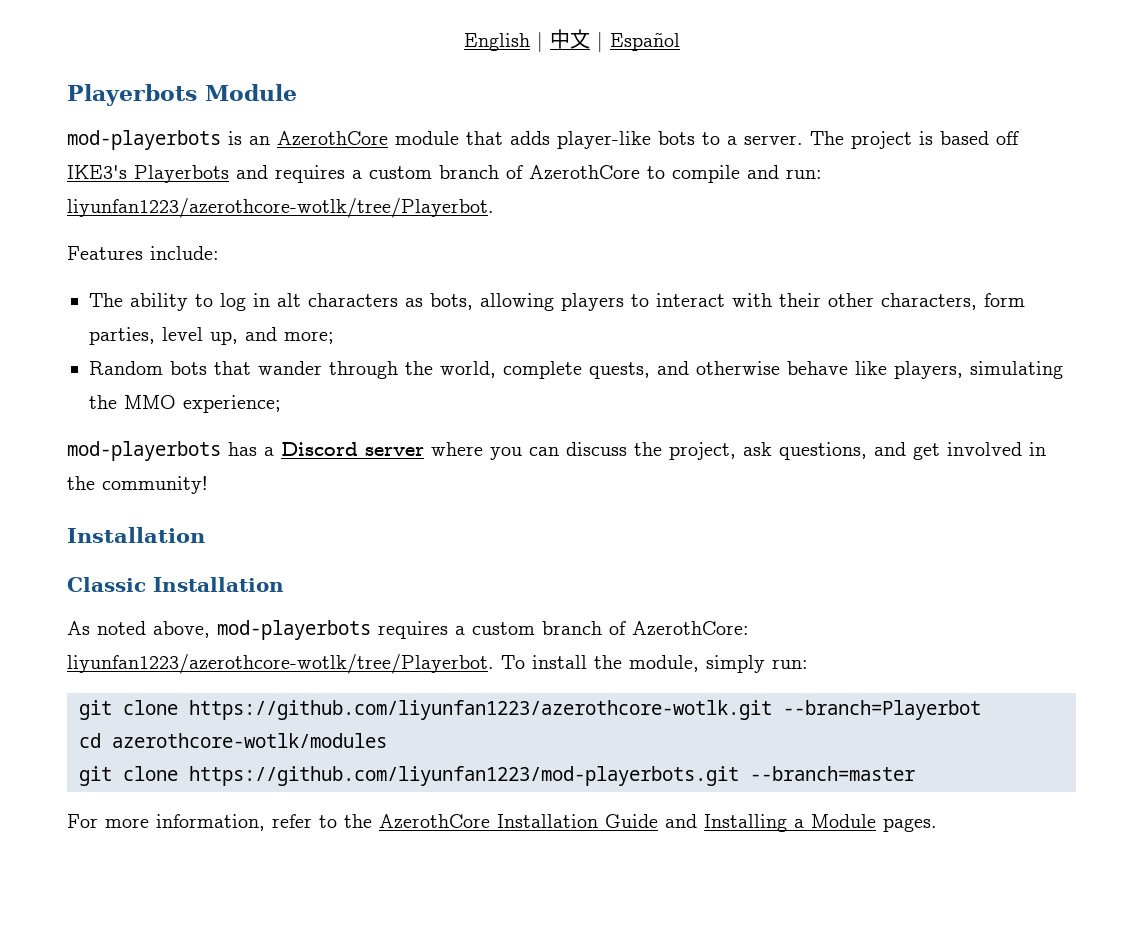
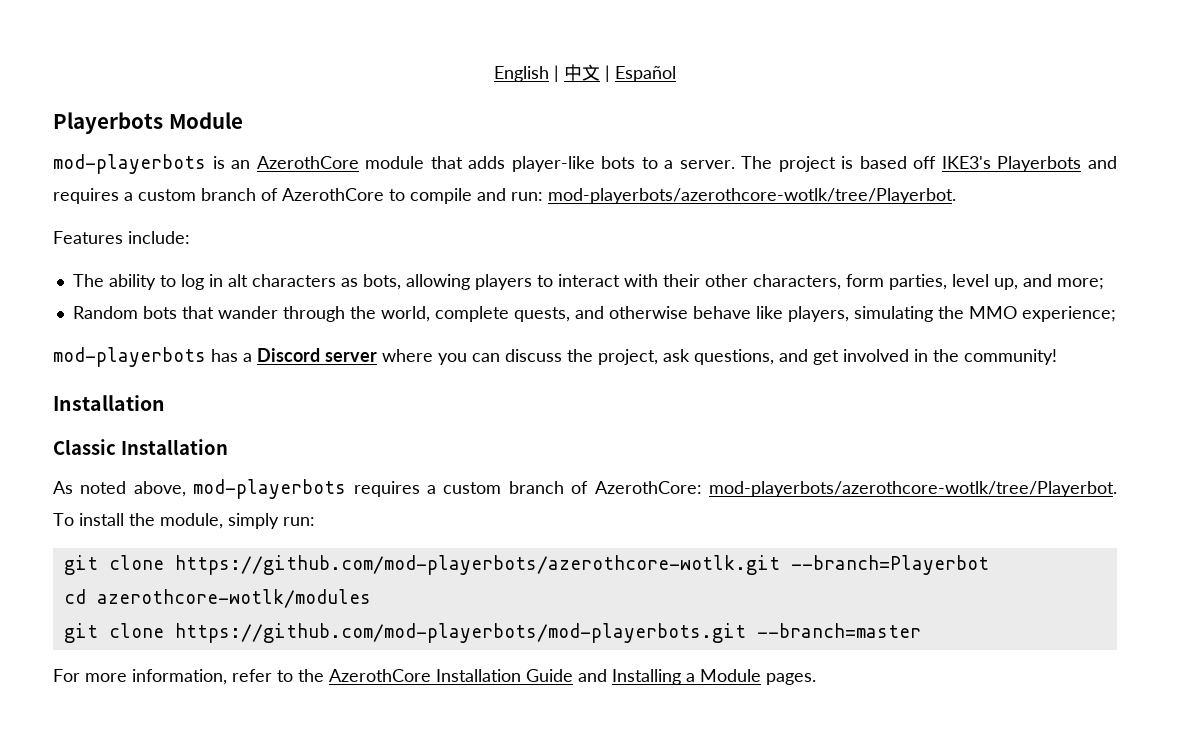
- The project is based off IKE3's Playerbots and requires a custom branch of AzerothCore to compile and run: liyunfan1223/azerothcore-wotlk/tree/Playerbot.
+ The project is based off IKE3's Playerbots and requires a custom branch of AzerothCore to compile and run: mod-playerbots/azerothcore-wotlk/tree/Playerbot.
- As noted above, mod-playerbots requires a custom branch of AzerothCore: liyunfan1223/azerothcore-wotlk/tree/Playerbot.
+ As noted above, mod-playerbots requires a custom branch of AzerothCore: mod-playerbots/azerothcore-wotlk/tree/Playerbot.
- git clone https://github.com/liyunfan1223/azerothcore-wotlk.git --branch=Playerbot
+ git clone https://github.com/mod-playerbots/azerothcore-wotlk.git --branch=Playerbot
- git clone https://github.com/liyunfan1223/mod-playerbots.git --branch=master
+ git clone https://github.com/mod-playerbots/mod-playerbots.git --branch=master

